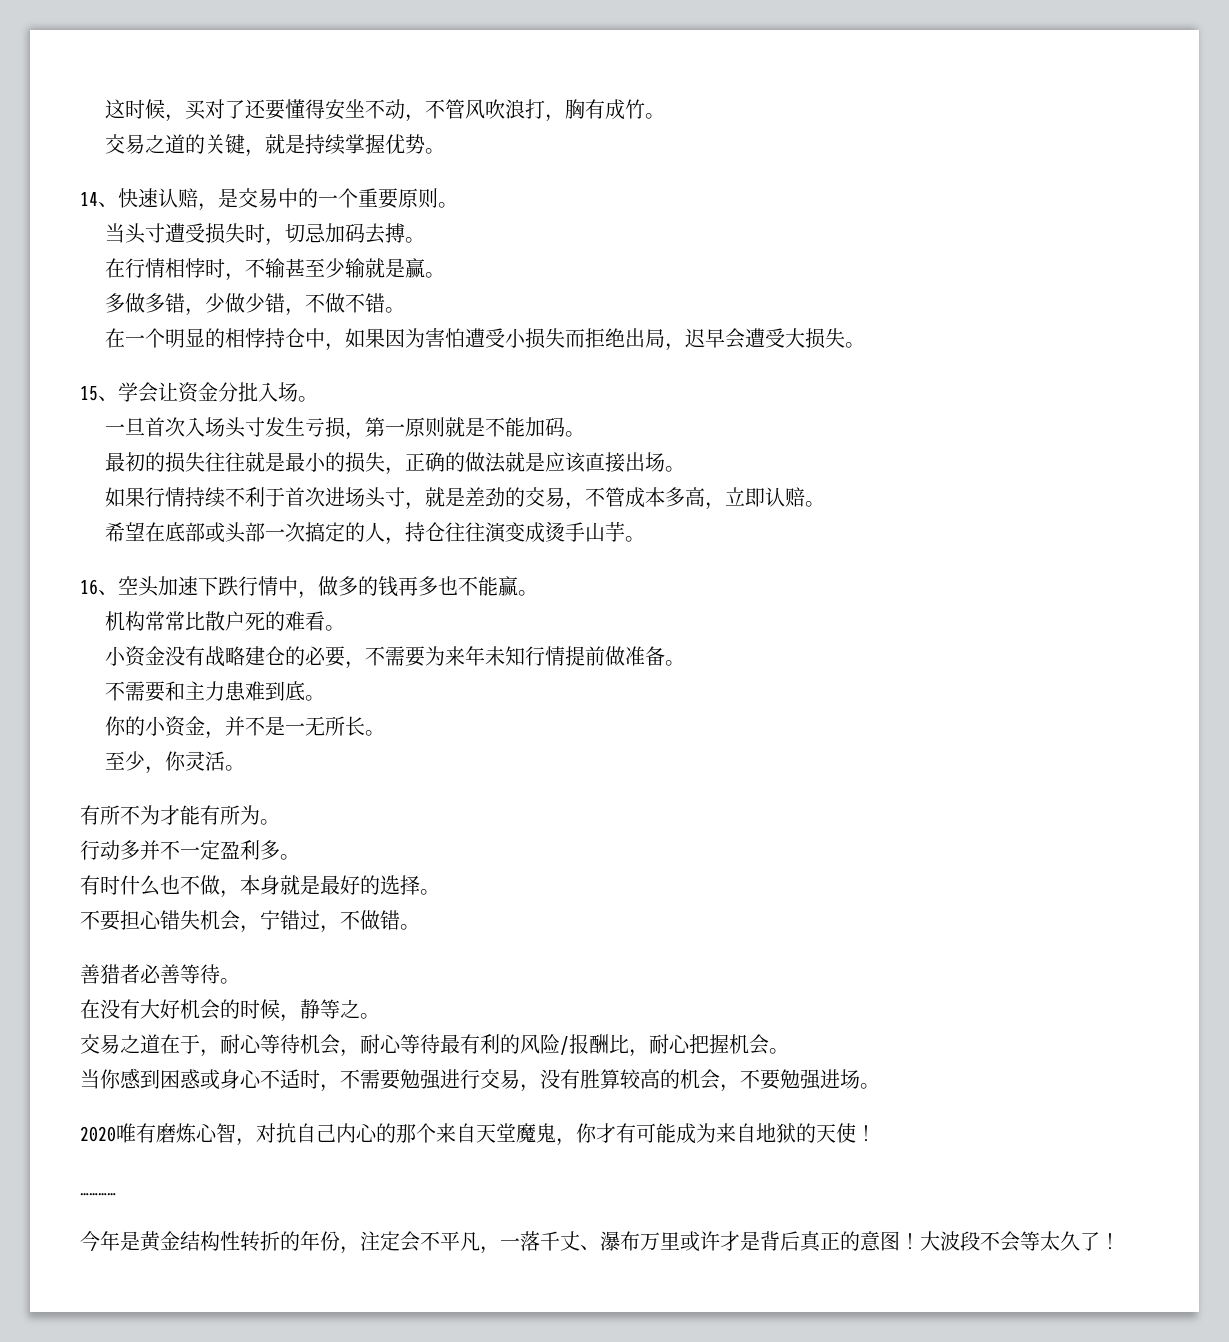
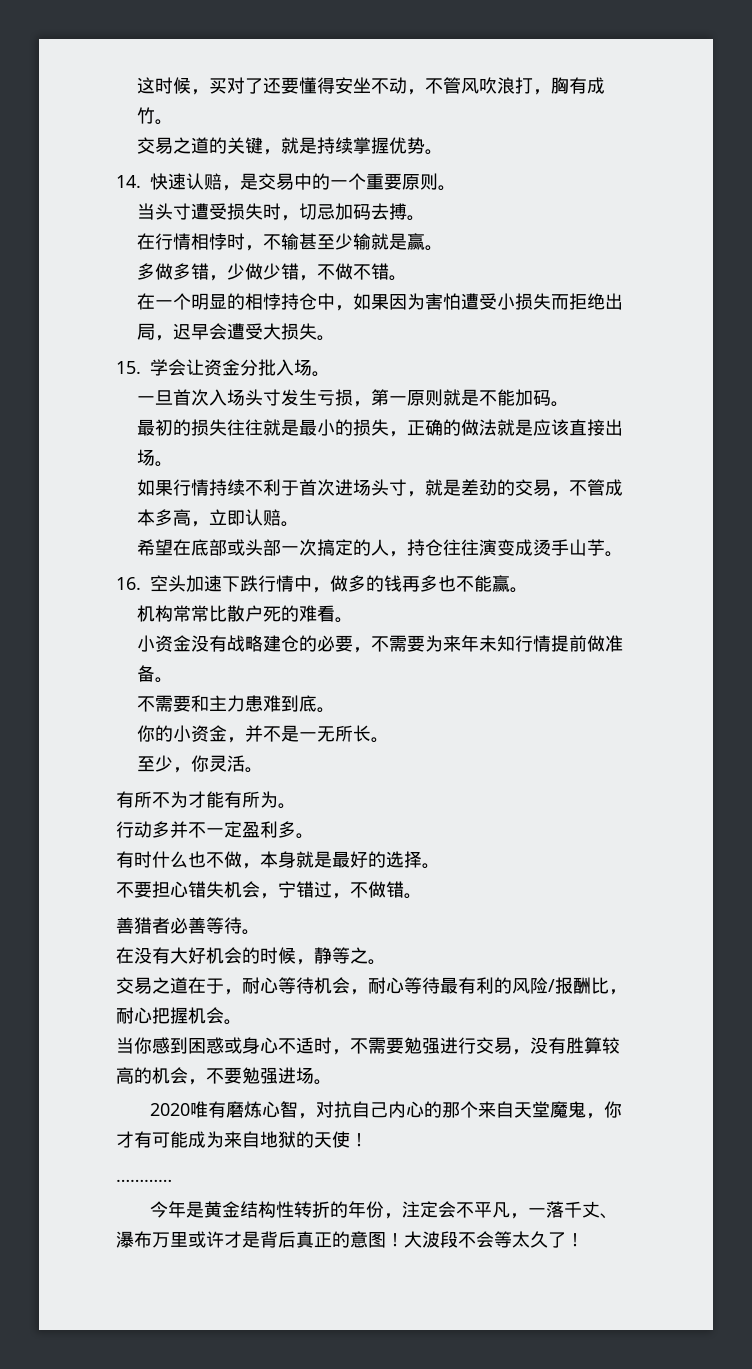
- 14、快速认赔，是交易中的一个重要原则。
+ 14.快速认赔，是交易中的一个重要原则。
- 15、学会让资金分批入场。
+ 15.学会让资金分批入场。
- 16、空头加速下跌行情中，做多的钱再多也不能赢。
+ 16.空头加速下跌行情中，做多的钱再多也不能赢。

